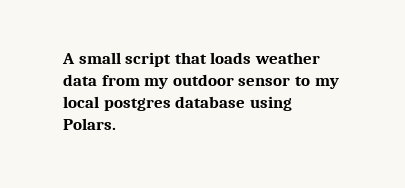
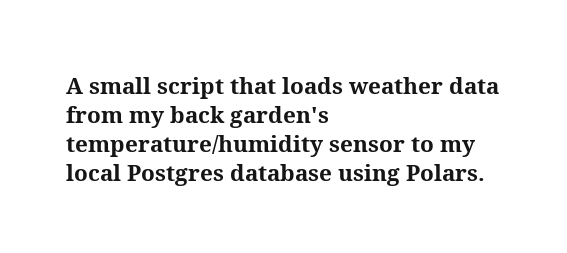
- A small script that loads weather data from my outdoor sensor to my local postgres database using Polars.
+ A small script that loads weather data from my back garden's temperature/humidity sensor to my local Postgres database using Polars.

